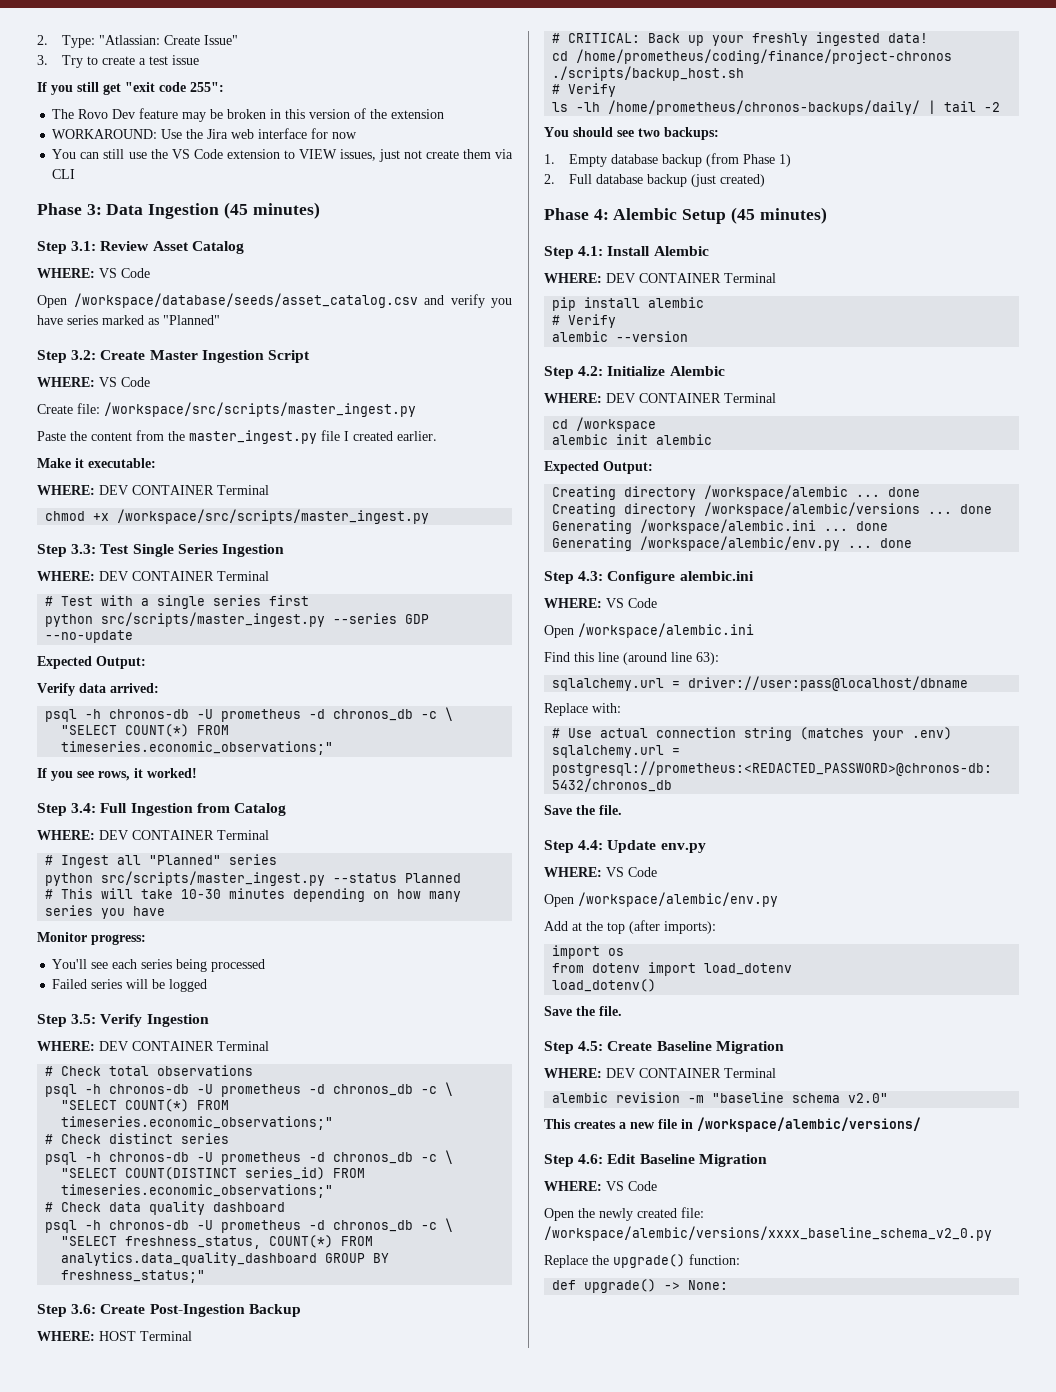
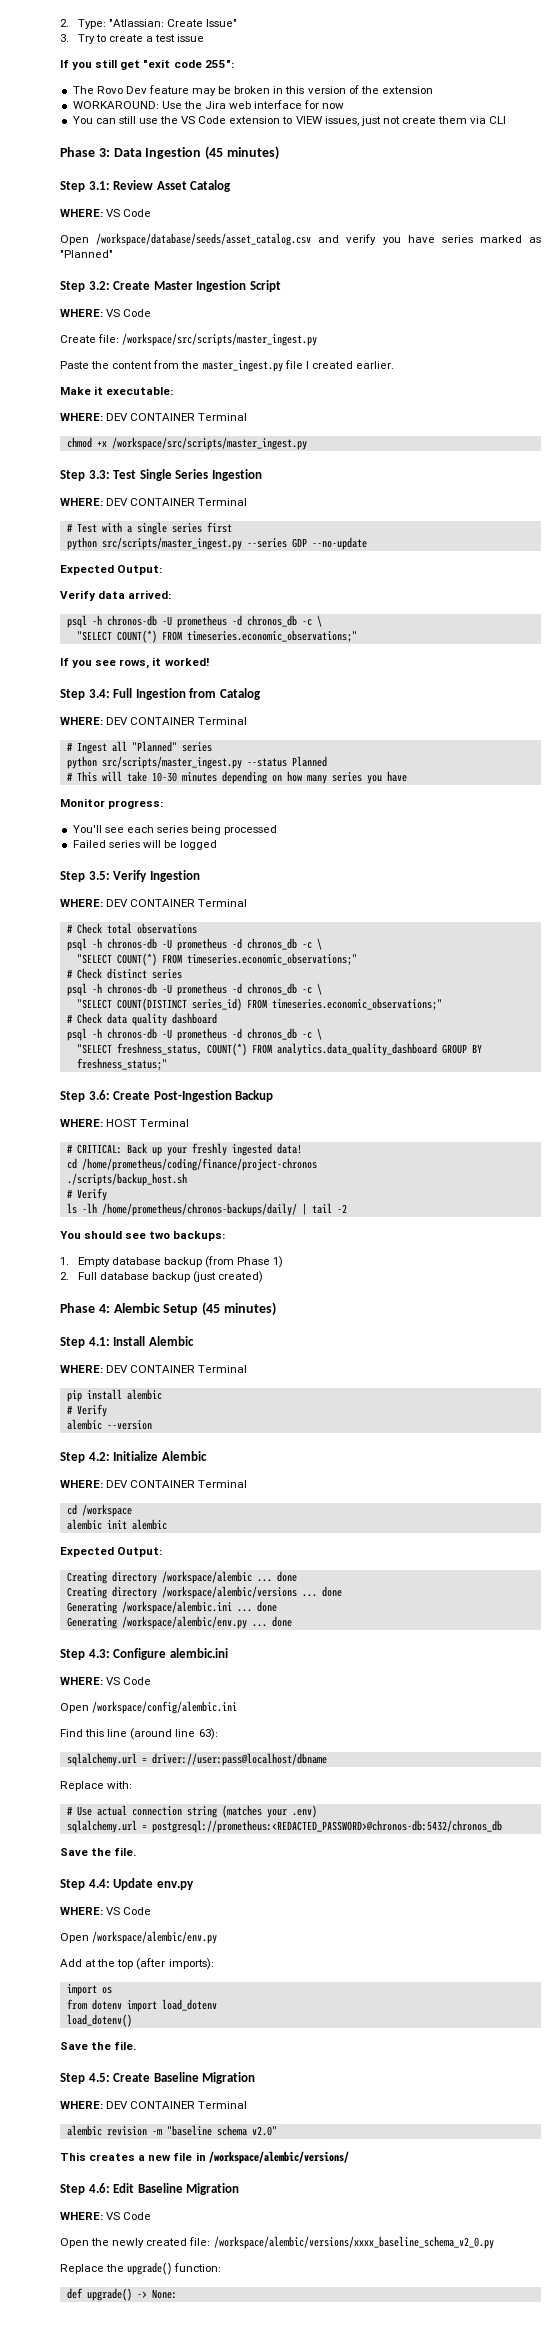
- Open /workspace/alembic.ini
+ Open /workspace/config/alembic.ini

